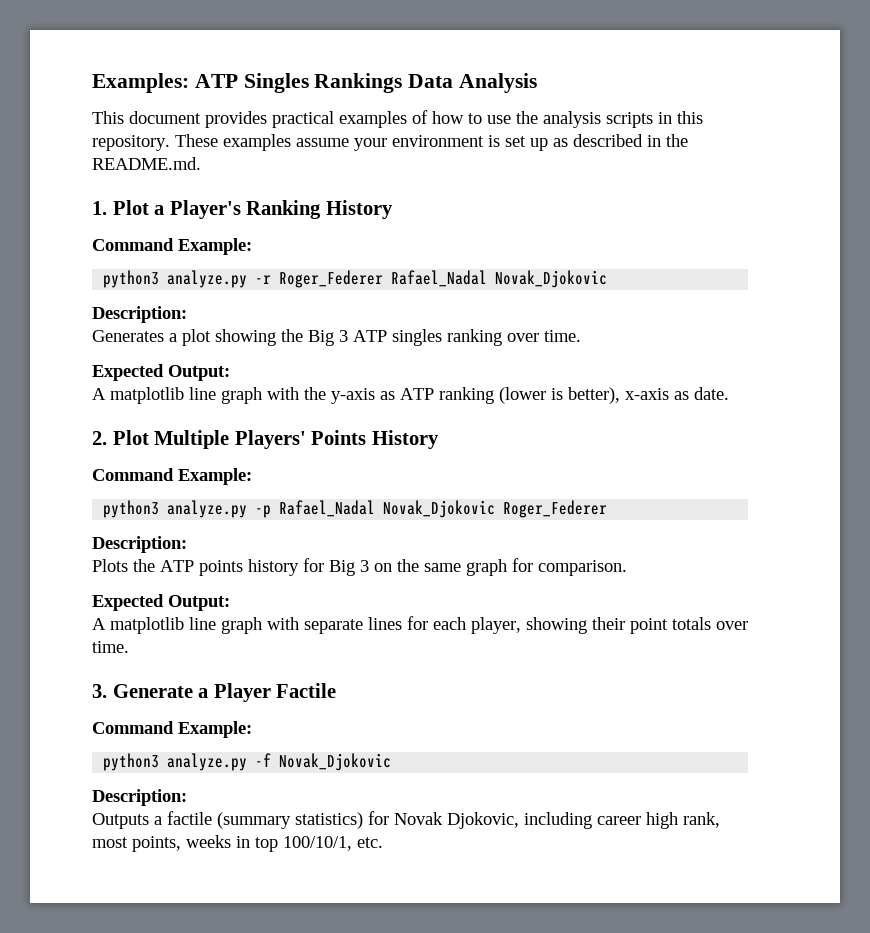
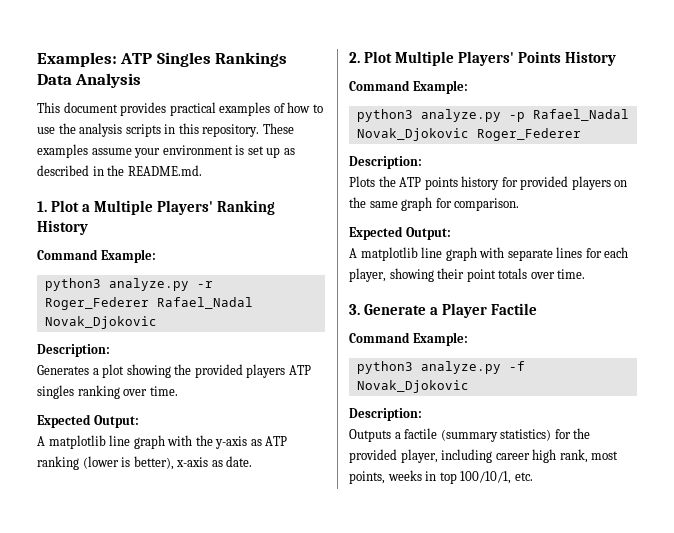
- 1. Plot a Player's Ranking History
+ 1. Plot a Multiple Players' Ranking History
- Generates a plot showing the Big 3 ATP singles ranking over time.
+ Generates a plot showing the provided players ATP singles ranking over time.
- Plots the ATP points history for Big 3 on the same graph for comparison.
+ Plots the ATP points history for provided players on the same graph for comparison.
- Outputs a factile (summary statistics) for Novak Djokovic, including career high rank, most points, weeks in top 100/10/1, etc.
+ Outputs a factile (summary statistics) for the provided player, including career high rank, most points, weeks in top 100/10/1, etc.

